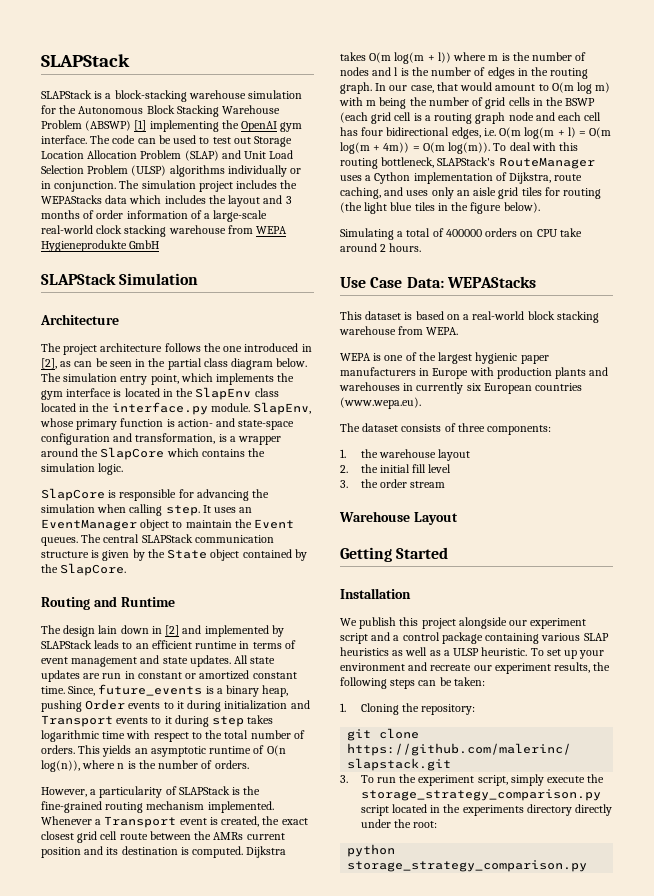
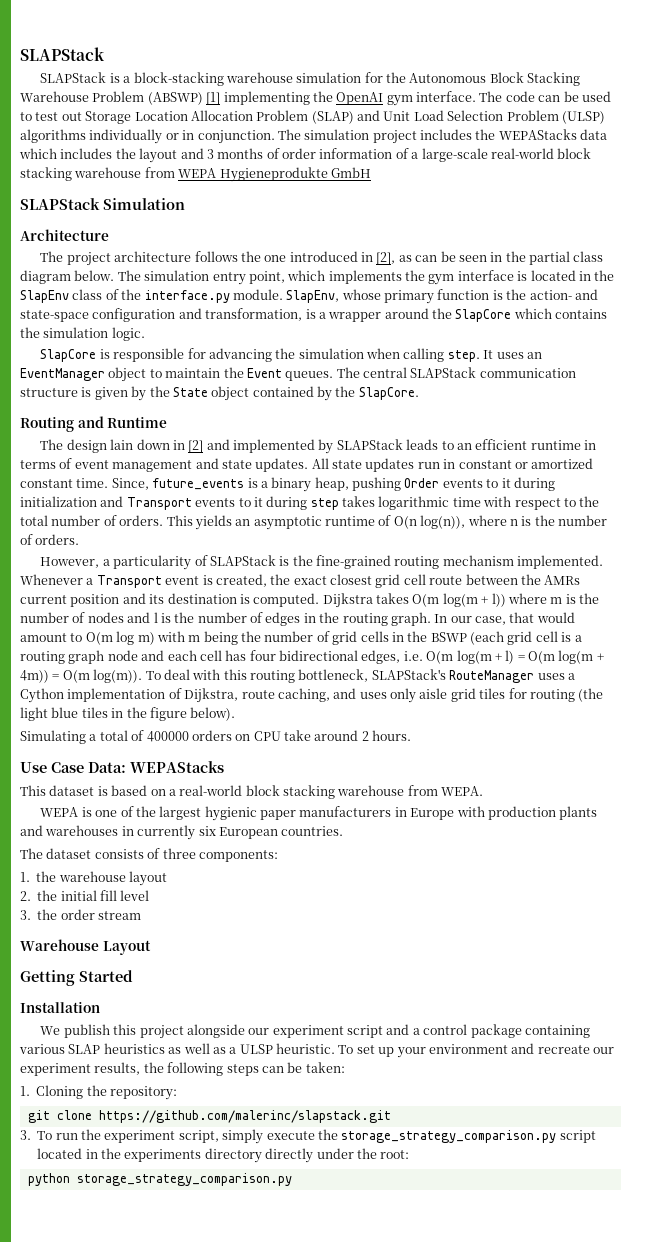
- The simulation project includes the WEPAStacks data which includes the layout and 3 months of order information of a large-scale real-world clock stacking warehouse from WEPA Hygieneprodukte GmbH
+ The simulation project includes the WEPAStacks data which includes the layout and 3 months of order information of a large-scale real-world block stacking warehouse from WEPA Hygieneprodukte GmbH
- The simulation entry point, which implements the gym interface is located in the SlapEnv class located in the interface.py module.
+ The simulation entry point, which implements the gym interface is located in the SlapEnv class of the interface.py module.
- SlapEnv, whose primary function is action- and state-space configuration and transformation, is a wrapper around the SlapCore which contains the simulation logic.
+ SlapEnv, whose primary function is the action- and state-space configuration and transformation, is a wrapper around the SlapCore which contains the simulation logic.
- All state updates are run in constant or amortized constant time.
+ All state updates run in constant or amortized constant time.
- To deal with this routing bottleneck, SLAPStack's RouteManager uses a Cython implementation of Dijkstra, route caching, and uses only an aisle grid tiles for routing (the light blue tiles in the figure below).
+ To deal with this routing bottleneck, SLAPStack's RouteManager uses a Cython implementation of Dijkstra, route caching, and uses only aisle grid tiles for routing (the light blue tiles in the figure below).
- WEPA is one of the largest hygienic paper manufacturers in Europe with production plants and warehouses in currently six European countries (www.wepa.eu).
+ WEPA is one of the largest hygienic paper manufacturers in Europe with production plants and warehouses in currently six European countries.

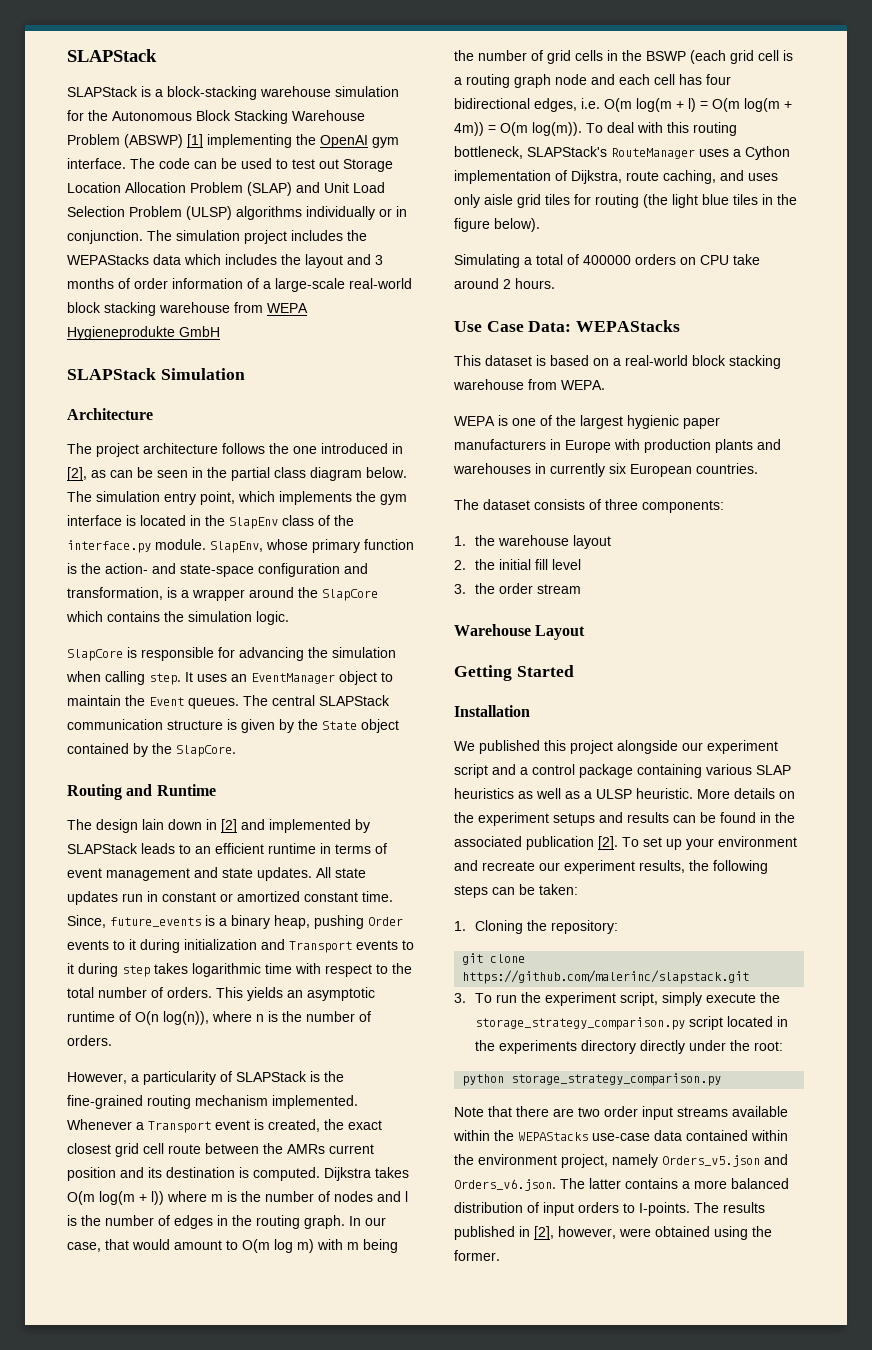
- We publish this project alongside our experiment script and a control package containing various SLAP heuristics as well as a ULSP heuristic.
+ We published this project alongside our experiment script and a control package containing various SLAP heuristics as well as a ULSP heuristic.
+ More details on the experiment setups and results can be found in the associated publication [2].
+ Note that there are two order input streams available within the WEPAStacks use-case data contained within the environment project, namely Orders_v5.json and Orders_v6.json. The latter contains a more balanced distribution of input orders to I-points. The results published in [2], however, were obtained using the former.

